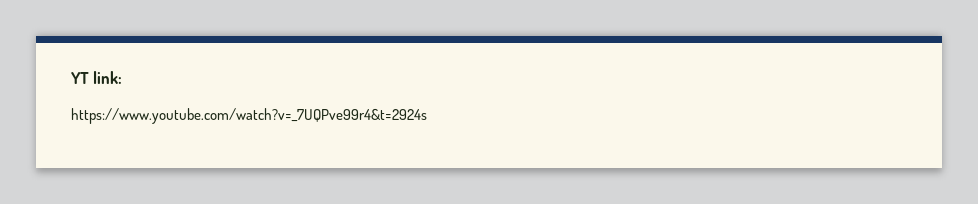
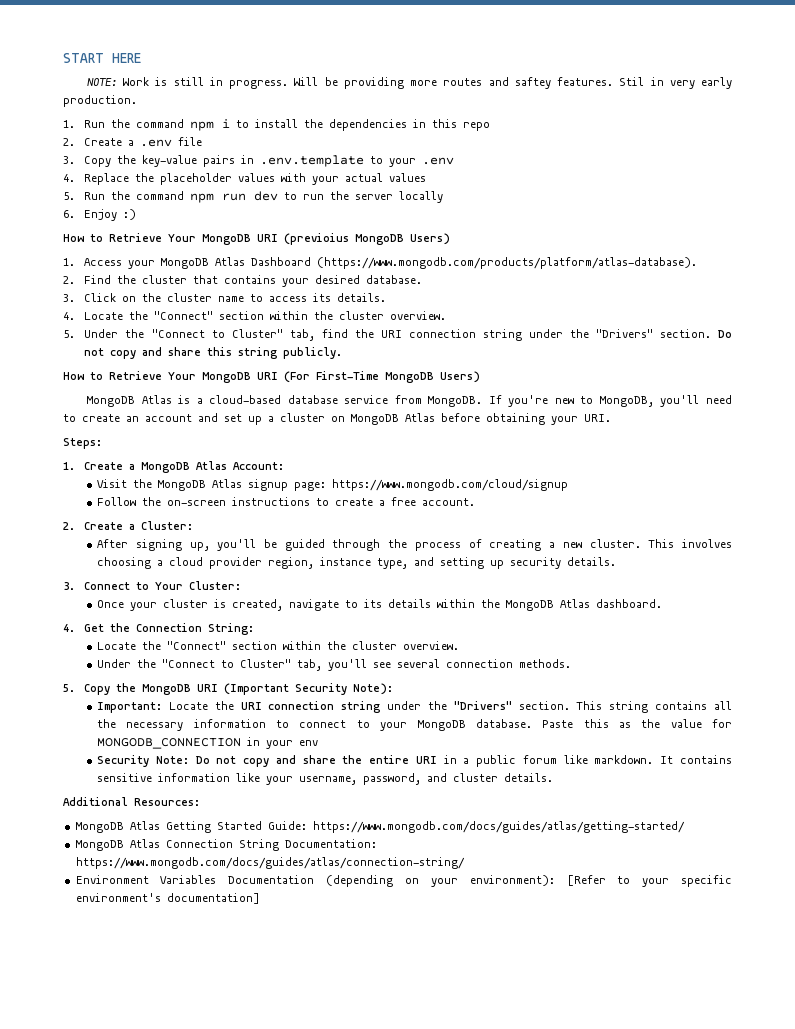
- YT link:
- https://www.youtube.com/watch?v=_7UQPve99r4&t=2924s
+ START HERE
+ NOTE: Work is still in progress. Will be providing more routes and saftey features. Stil in very early production.
+ 1. Run the command npm i to install the dependencies in this repo
+ 2. Create a .env file
+ 3. Copy the key-value pairs in .env.template to your .env
+ 4. Replace the placeholder values with your actual values
+ 5. Run the command npm run dev to run the server locally
+ 6. Enjoy :)
+ How to Retrieve Your MongoDB URI (previoius MongoDB Users)
+ 1. Access your MongoDB Atlas Dashboard (https://www.mongodb.com/products/platform/atlas-database).
+ 2. Find the cluster that contains your desired database.
+ 3. Click on the cluster name to access its details.
+ 4. Locate the "Connect" section within the cluster overview.
+ 5. Under the "Connect to Cluster" tab, find the URI connection string under the "Drivers" section. Do not copy and share this string publicly.
+ How to Retrieve Your MongoDB URI (For First-Time MongoDB Users)
+ MongoDB Atlas is a cloud-based database service from MongoDB. If you're new to MongoDB, you'll need to create an account and set up a cluster on MongoDB Atlas before obtaining your URI.
+ Steps:
+ 1. Create a MongoDB Atlas Account:
+ Visit the MongoDB Atlas signup page: https://www.mongodb.com/cloud/signup
+ Follow the on-screen instructions to create a free account.
+ 2. Create a Cluster:
+ After signing up, you'll be guided through the process of creating a new cluster. This involves choosing a cloud provider region, instance type, and setting up security details.
+ 3. Connect to Your Cluster:
+ Once your cluster is created, navigate to its details within the MongoDB Atlas dashboard.
+ 4. Get the Connection String:
+ Locate the "Connect" section within the cluster overview.
+ Under the "Connect to Cluster" tab, you'll see several connection methods.
+ 5. Copy the MongoDB URI (Important Security Note):
+ Important: Locate the URI connection string under the "Drivers" section. This string contains all the necessary information to connect to your MongoDB database. Paste this as the value for MONGODB_CONNECTION in your env
+ Security Note: Do not copy and share the entire URI in a public forum like markdown. It contains sensitive information like your username, password, and cluster details.
+ Additional Resources:
+ MongoDB Atlas Getting Started Guide: https://www.mongodb.com/docs/guides/atlas/getting-started/
+ MongoDB Atlas Connection String Documentation: https://www.mongodb.com/docs/guides/atlas/connection-string/
+ Environment Variables Documentation (depending on your environment): [Refer to your specific environment's documentation]

